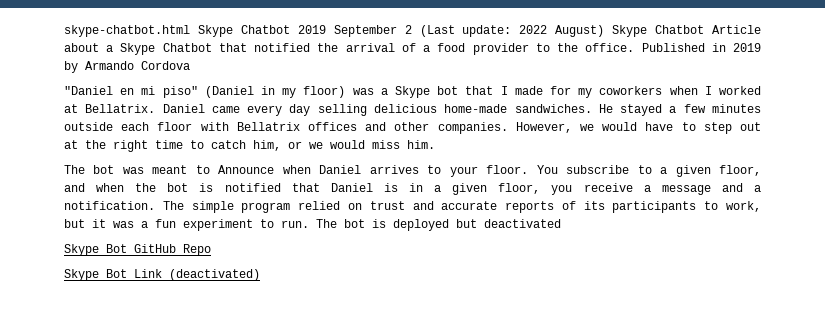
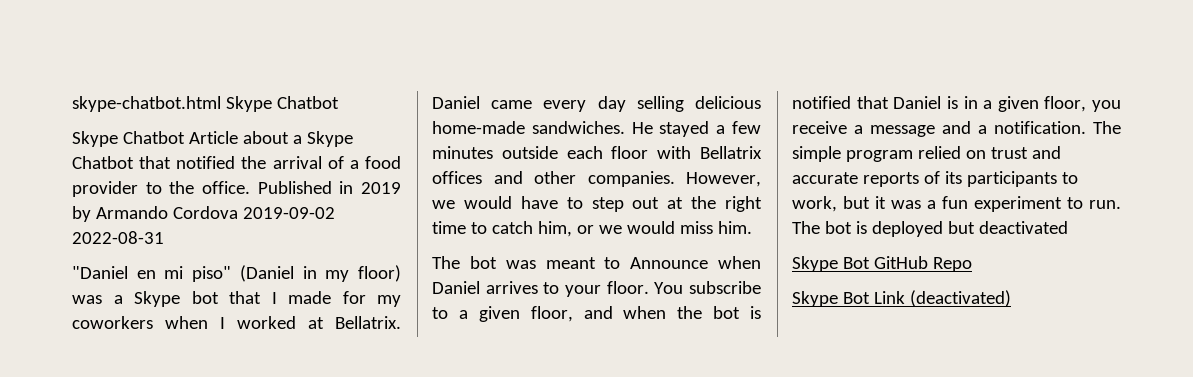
- skype-chatbot.html Skype Chatbot 2019 September 2 (Last update: 2022 August) Skype Chatbot Article about a Skype Chatbot that notified the arrival of a food provider to the office.
+ skype-chatbot.html Skype Chatbot
+ Skype Chatbot Article about a Skype Chatbot that notified the arrival of a food provider to the office.
- Published in 2019 by Armando Cordova
+ Published in 2019 by Armando Cordova 2019-09-02 2022-08-31

